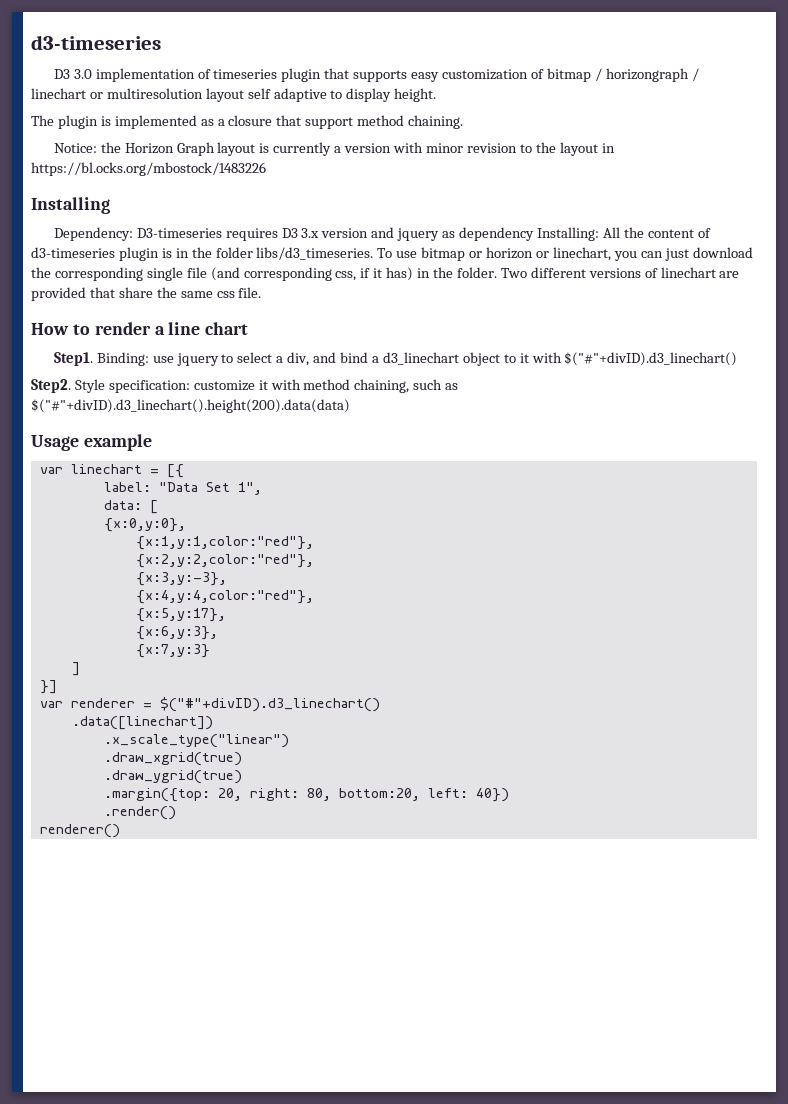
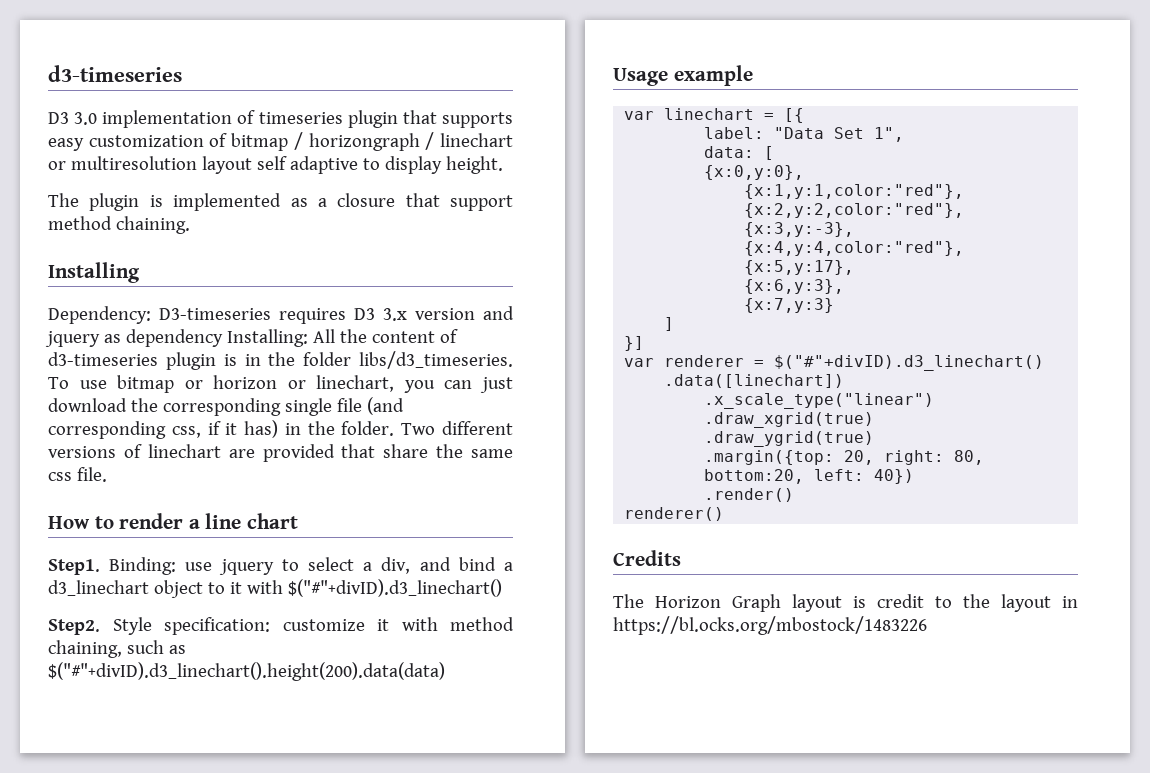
- Notice: the Horizon Graph layout is currently a version with minor revision to the layout in https://bl.ocks.org/mbostock/1483226
+ Credits
+ The Horizon Graph layout is credit to the layout in https://bl.ocks.org/mbostock/1483226

